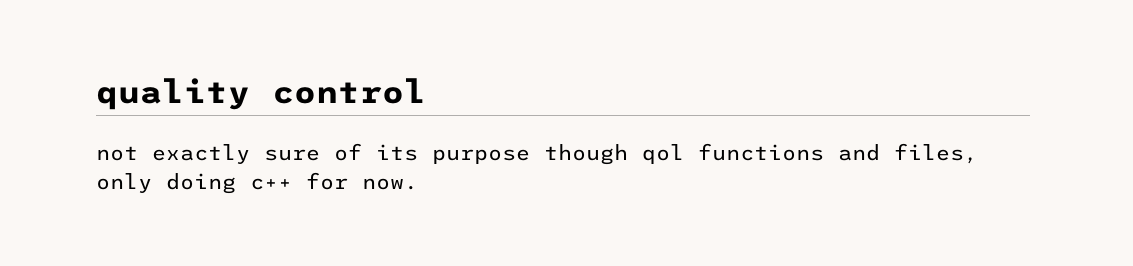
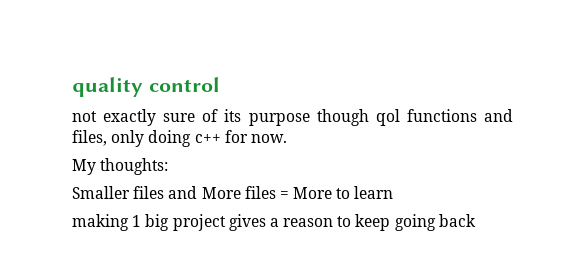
+ My thoughts:
+ Smaller files and More files = More to learn
+ making 1 big project gives a reason to keep going back

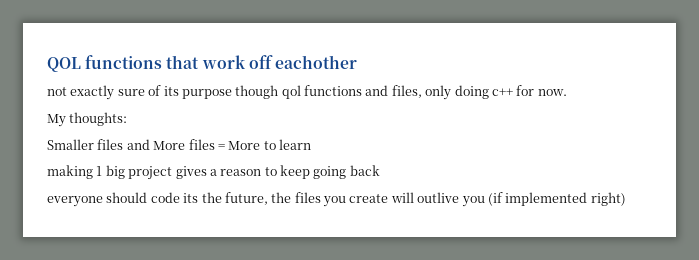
- quality control
+ QOL functions that work off eachother
+ everyone should code its the future, the files you create will outlive you (if implemented right)

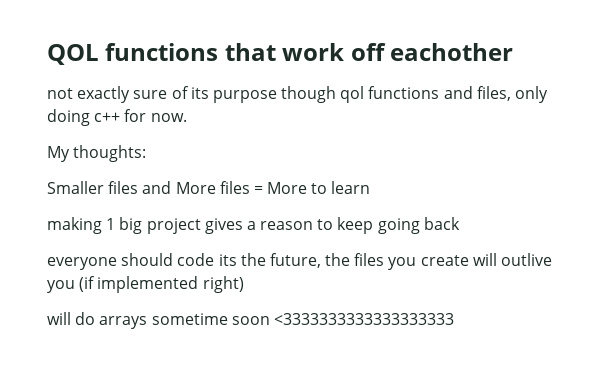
+ will do arrays sometime soon <3333333333333333333

